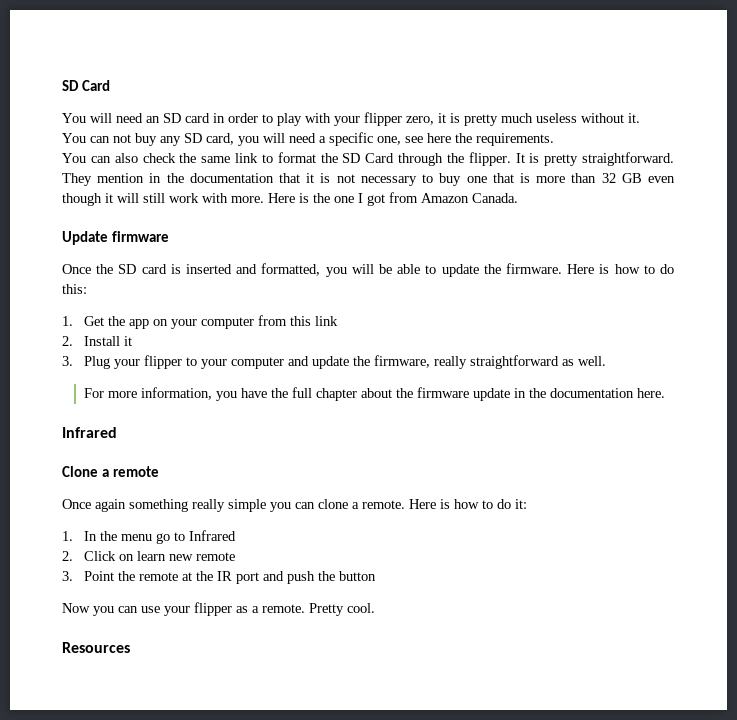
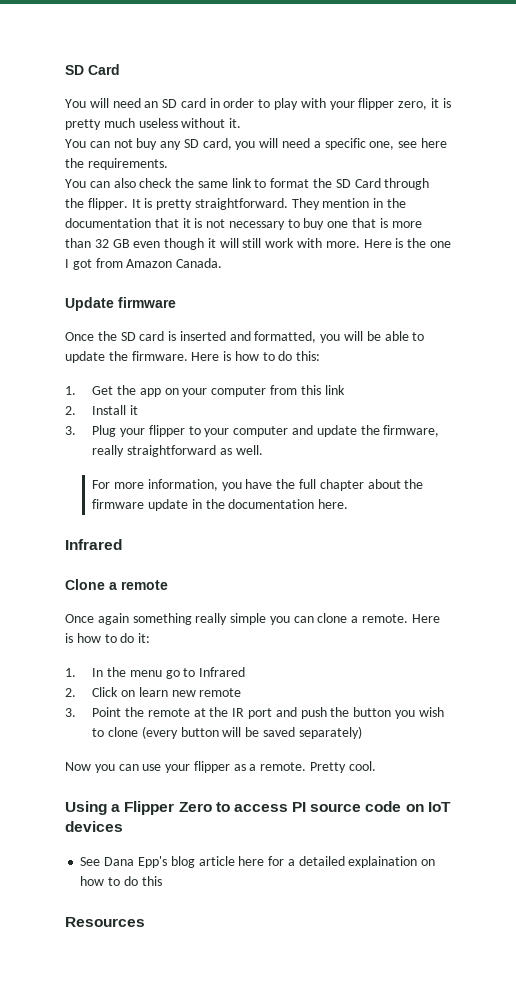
- 3. Point the remote at the IR port and push the button
+ 3. Point the remote at the IR port and push the button you wish to clone (every button will be saved separately)
+ Using a Flipper Zero to access PI source code on IoT devices
+ See Dana Epp's blog article here for a detailed explaination on how to do this

